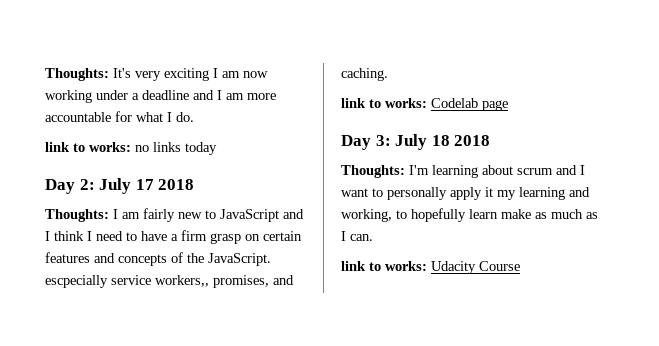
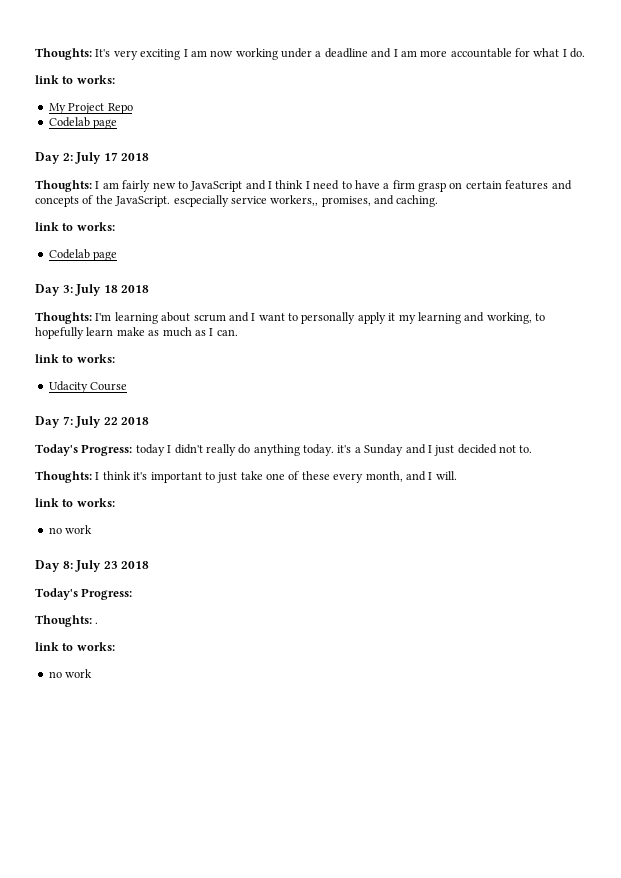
  Thoughts: It's very exciting I am now working under a deadline and I am more accountable for what I do.
- link to works: no links today
+ link to works:
+ My Project Repo
+ Codelab page
  Thoughts: I am fairly new to JavaScript and I think I need to have a firm grasp on certain features and concepts of the JavaScript. escpecially service workers,, promises, and caching.
- link to works: Codelab page
+ link to works:
+ Codelab page
  Thoughts: I'm learning about scrum and I want to personally apply it my learning and working, to hopefully learn make as much as I can.
- link to works: Udacity Course
+ link to works:
+ Udacity Course
+ Day 7: July 22 2018
+ Today's Progress: today I didn't really do anything today. it's a Sunday and I just decided not to.
+ Thoughts: I think it's important to just take one of these every month, and I will.
+ link to works:
+ no work
+ Day 8: July 23 2018
+ Today's Progress:
+ Thoughts: .
+ link to works:
+ no work

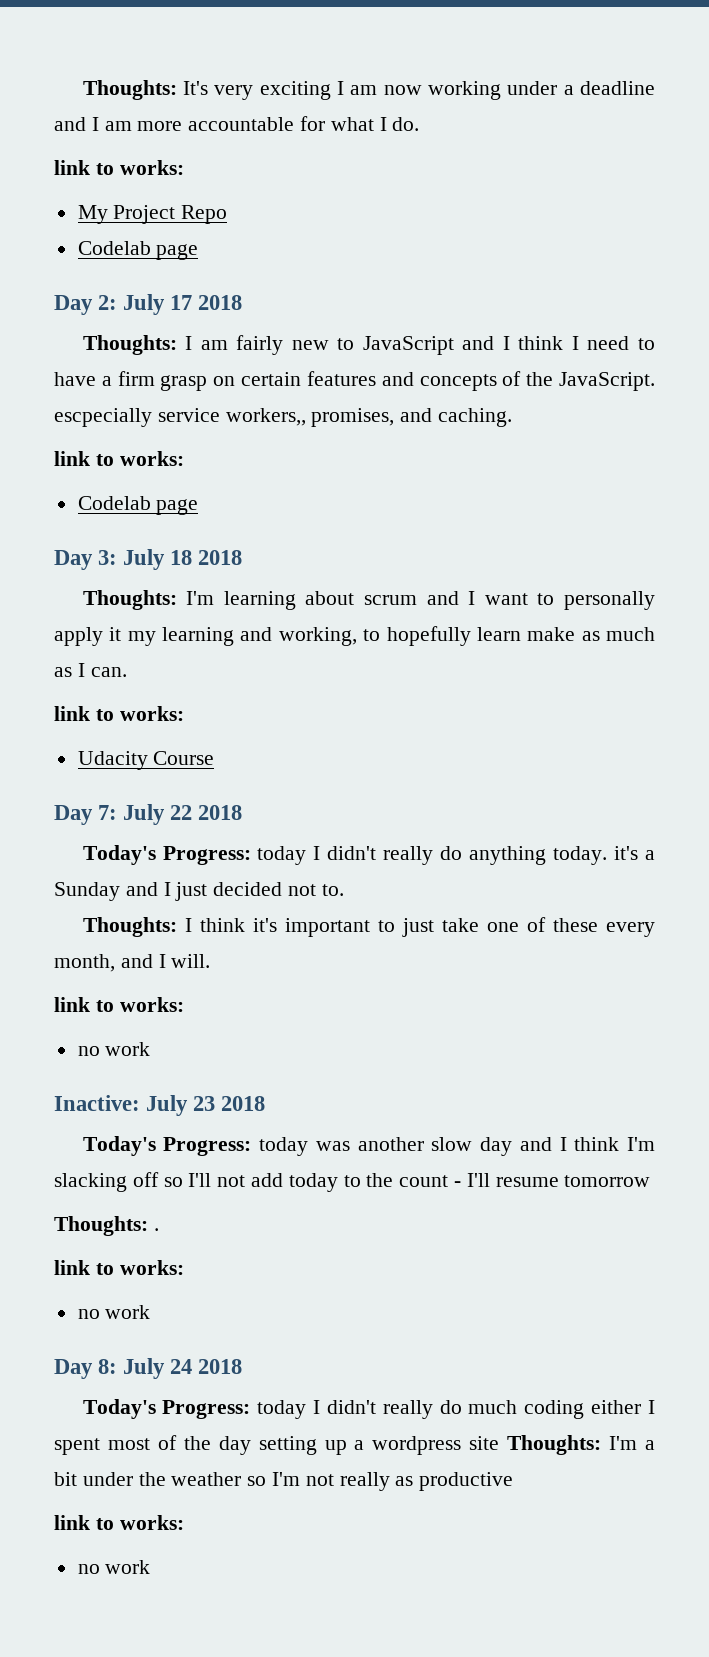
- Day 8: July 23 2018
- Today's Progress:
+ Inactive: July 23 2018
+ Today's Progress: today was another slow day and I think I'm slacking off so I'll not add today to the count - I'll resume tomorrow
+ Day 8: July 24 2018
+ Today's Progress: today I didn't really do much coding either I spent most of the day setting up a wordpress site Thoughts: I'm a bit under the weather so I'm not really as productive
+ link to works:
+ no work

